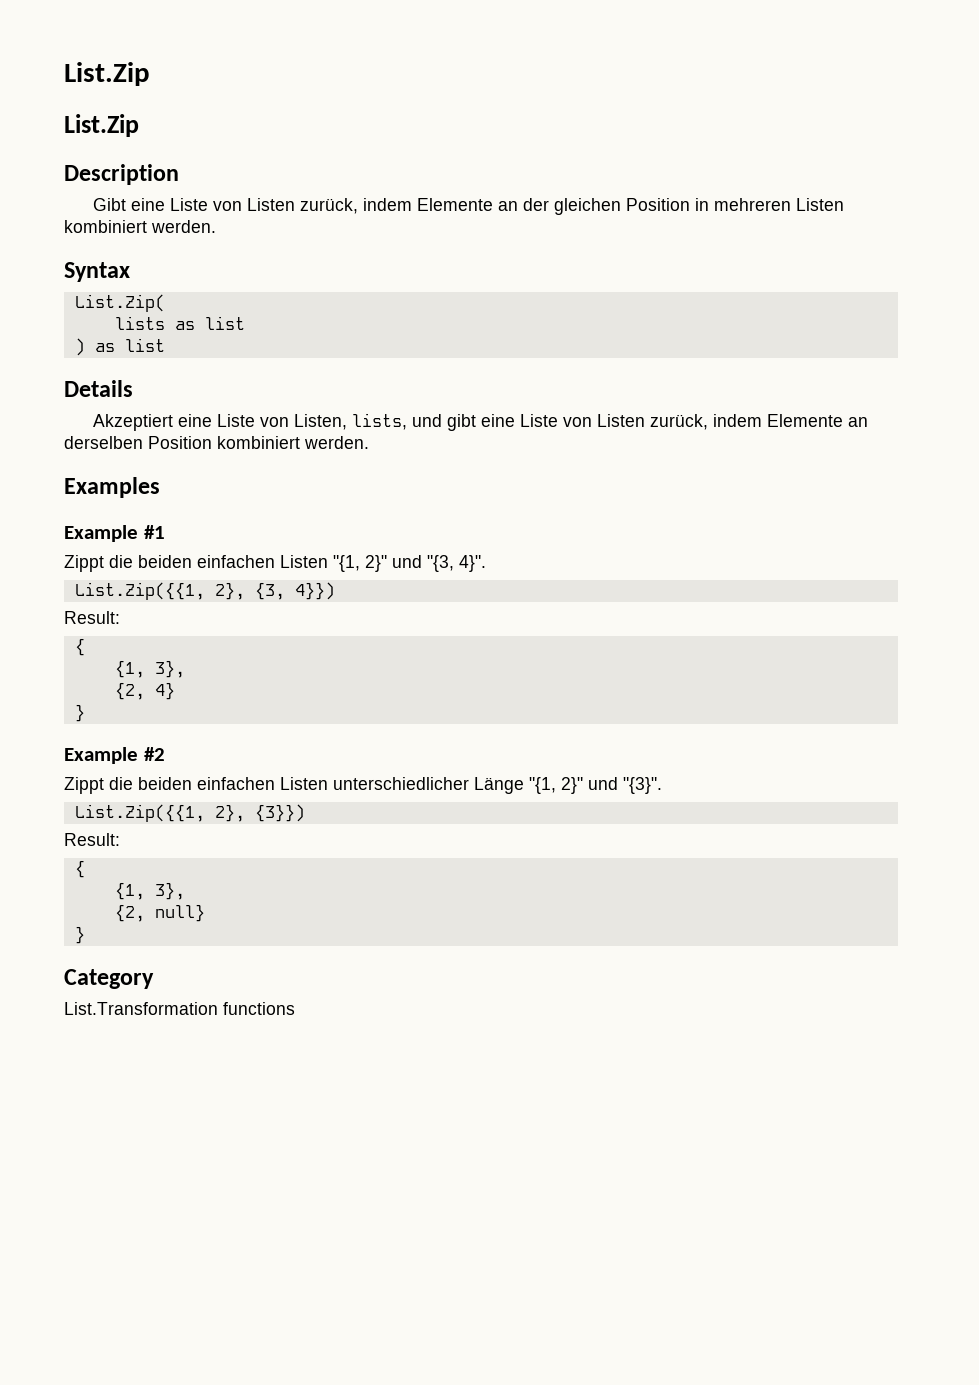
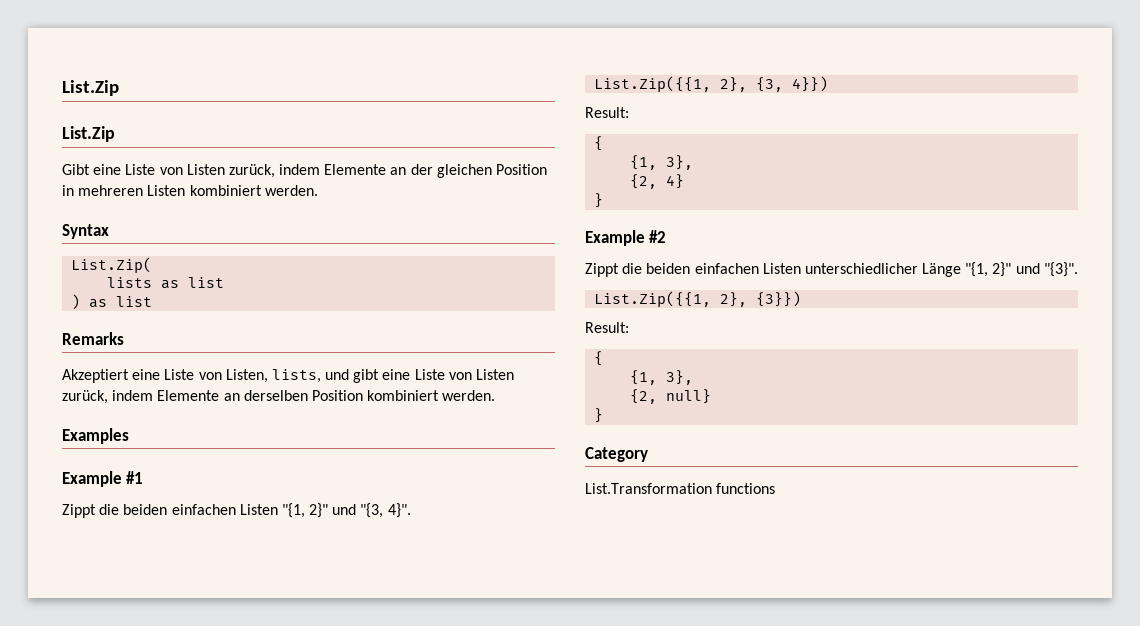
- Description
- Details
+ Remarks

